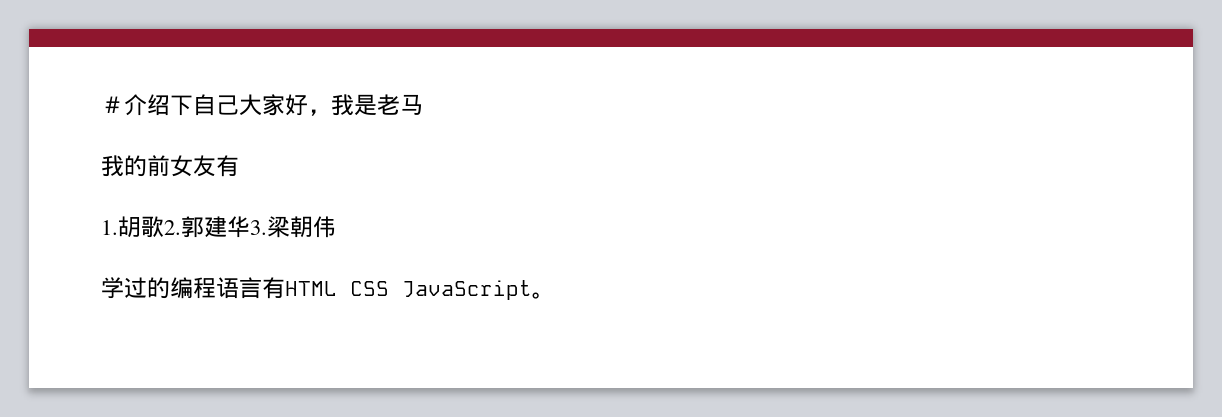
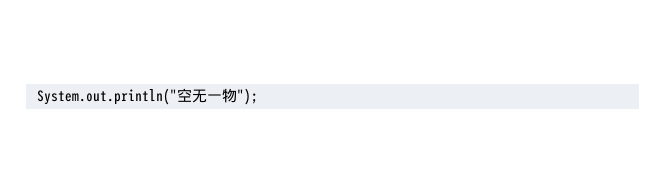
- ＃介绍下自己大家好，我是老马
- 我的前女友有
- 1.胡歌2.郭建华3.梁朝伟
- 学过的编程语言有HTML CSS JavaScript。
+ System.out.println("空无一物");

